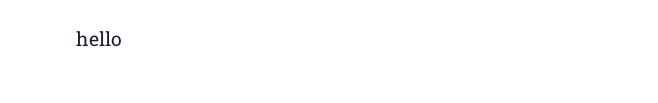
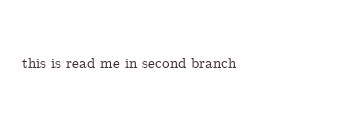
- hello
+ this is read me in second branch

